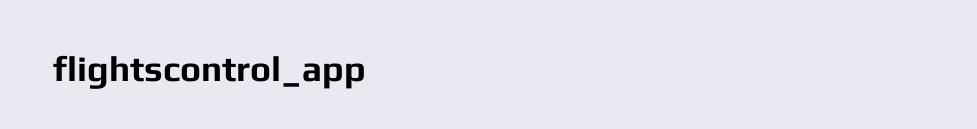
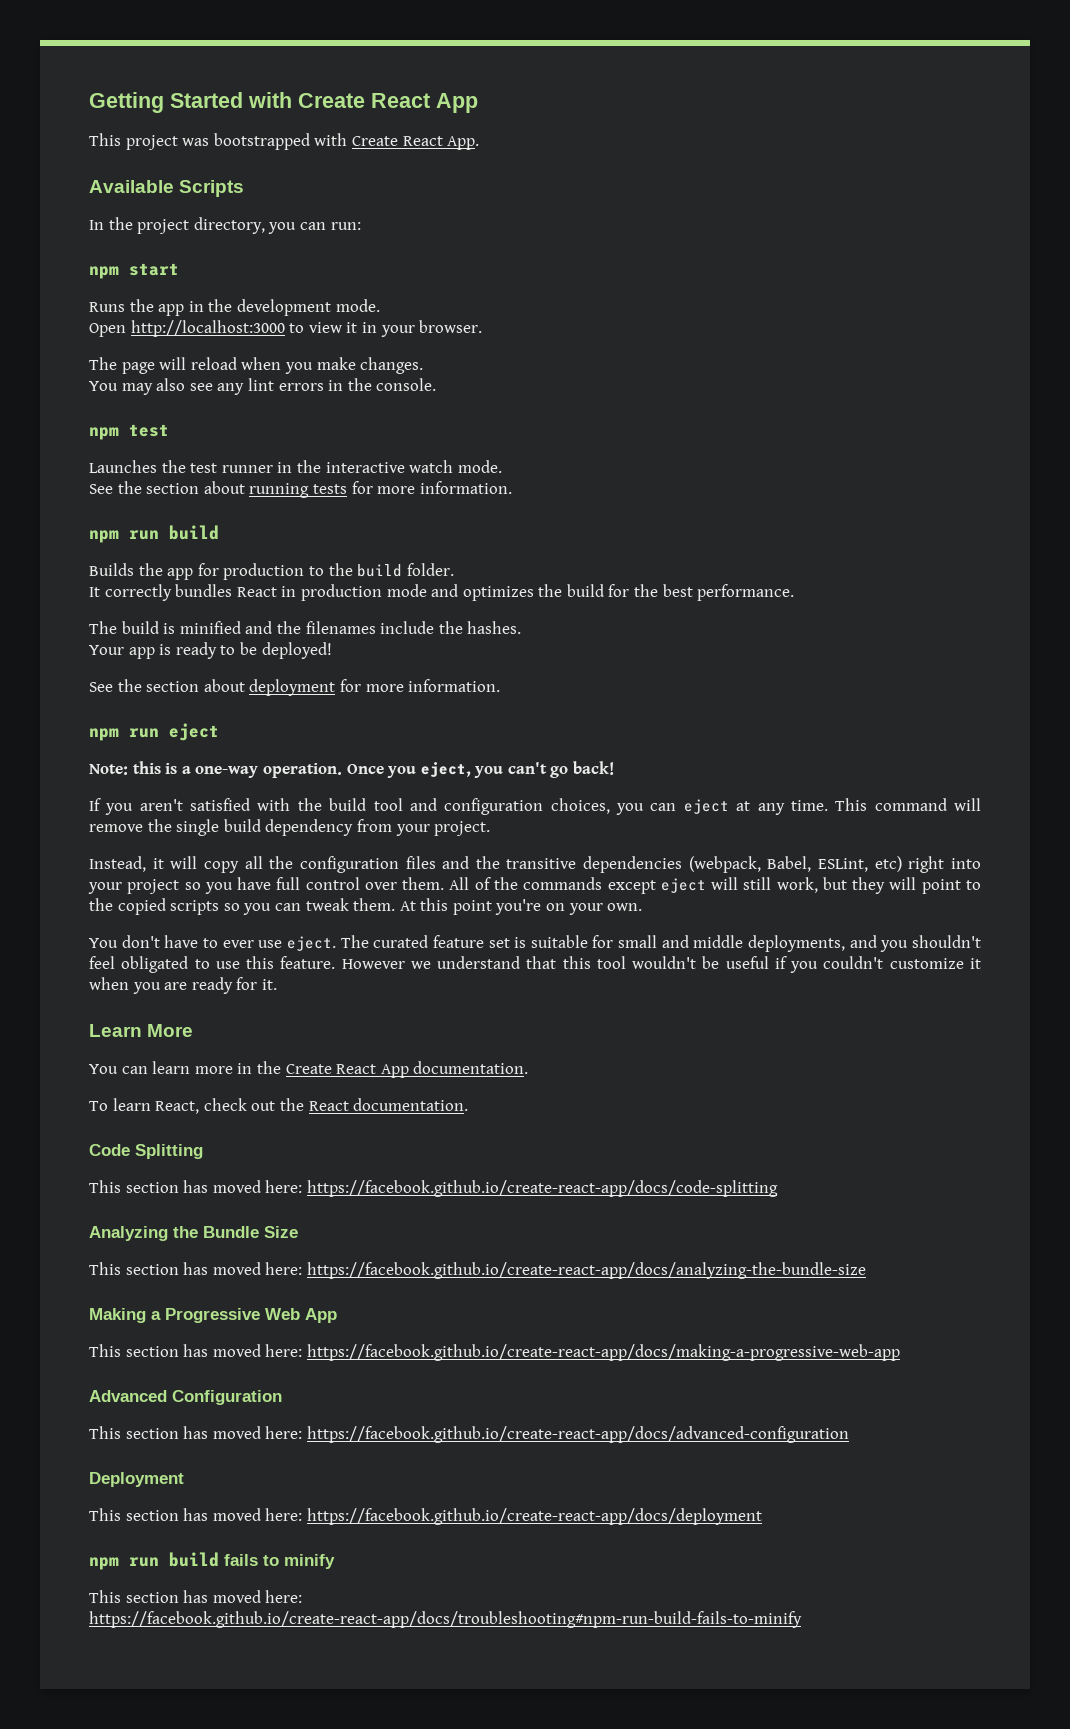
- flightscontrol_app
+ Getting Started with Create React App
+ This project was bootstrapped with Create React App.
+ Available Scripts
+ In the project directory, you can run:
+ npm start
+ Runs the app in the development mode.
+ Open http://localhost:3000 to view it in your browser.
+ The page will reload when you make changes.
+ You may also see any lint errors in the console.
+ npm test
+ Launches the test runner in the interactive watch mode.
+ See the section about running tests for more information.
+ npm run build
+ Builds the app for production to the build folder.
+ It correctly bundles React in production mode and optimizes the build for the best performance.
+ The build is minified and the filenames include the hashes.
+ Your app is ready to be deployed!
+ See the section about deployment for more information.
+ npm run eject
+ Note: this is a one-way operation. Once you eject, you can't go back!
+ If you aren't satisfied with the build tool and configuration choices, you can eject at any time. This command will remove the single build dependency from your project.
+ Instead, it will copy all the configuration files and the transitive dependencies (webpack, Babel, ESLint, etc) right into your project so you have full control over them. All of the commands except eject will still work, but they will point to the copied scripts so you can tweak them. At this point you're on your own.
+ You don't have to ever use eject. The curated feature set is suitable for small and middle deployments, and you shouldn't feel obligated to use this feature. However we understand that this tool wouldn't be useful if you couldn't customize it when you are ready for it.
+ Learn More
+ You can learn more in the Create React App documentation.
+ To learn React, check out the React documentation.
+ Code Splitting
+ This section has moved here: https://facebook.github.io/create-react-app/docs/code-splitting
+ Analyzing the Bundle Size
+ This section has moved here: https://facebook.github.io/create-react-app/docs/analyzing-the-bundle-size
+ Making a Progressive Web App
+ This section has moved here: https://facebook.github.io/create-react-app/docs/making-a-progressive-web-app
+ Advanced Configuration
+ This section has moved here: https://facebook.github.io/create-react-app/docs/advanced-configuration
+ Deployment
+ This section has moved here: https://facebook.github.io/create-react-app/docs/deployment
+ npm run build fails to minify
+ This section has moved here: https://facebook.github.io/create-react-app/docs/troubleshooting#npm-run-build-fails-to-minify

